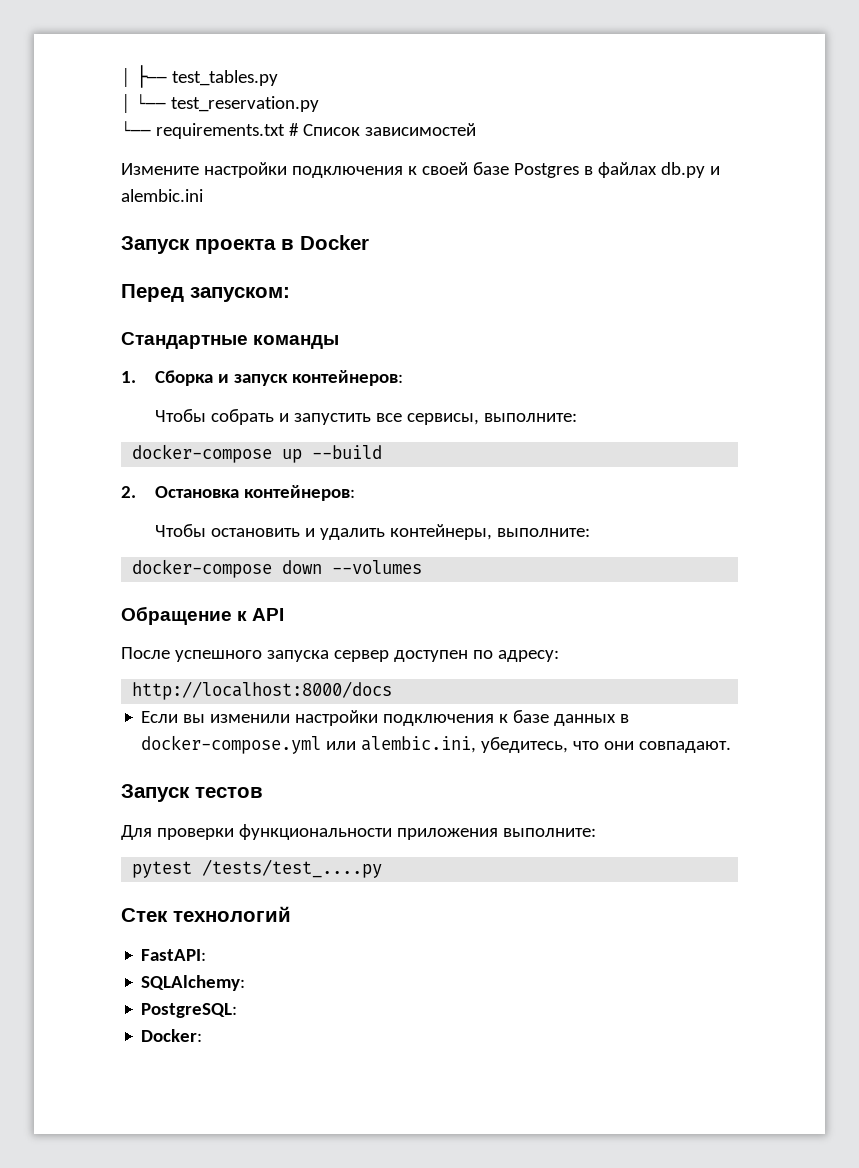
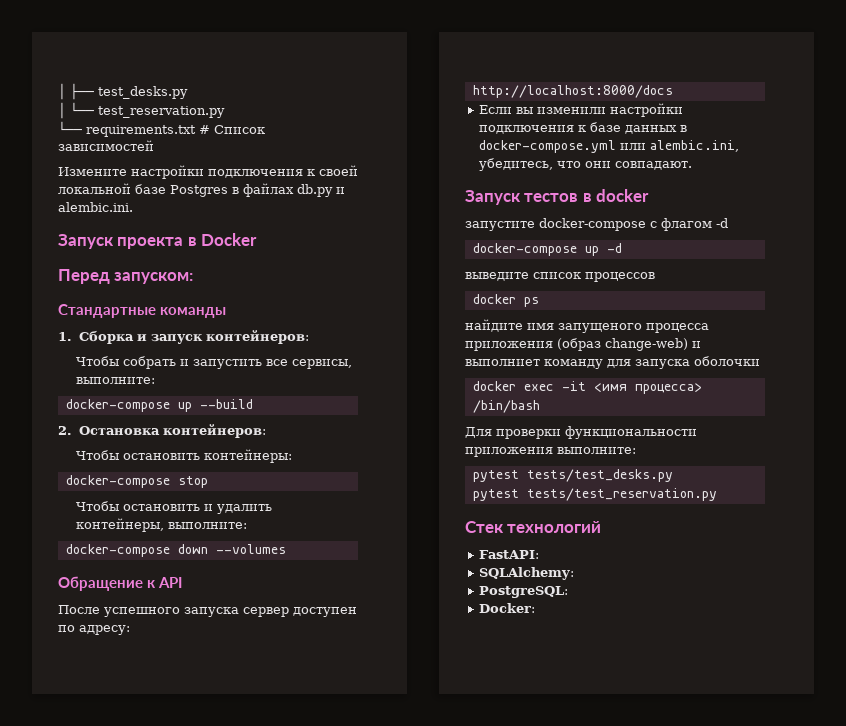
- │ ├── test_tables.py
+ │ ├── test_desks.py
- Измените настройки подключения к своей базе Postgres в файлах db.py и alembic.ini
+ Измените настройки подключения к своей локальной базе Postgres в файлах db.py и alembic.ini.
+ Чтобы остановить контейнеры:
+ docker-compose stop
- Запуск тестов
+ Запуск тестов в docker
+ запустите docker-compose с флагом -d
+ docker-compose up -d
+ выведите список процессов
+ docker ps
+ найдите имя запущеного процесса приложения (образ change-web) и выполниет команду для запуска оболочки
+ docker exec -it <имя процесса> /bin/bash
- pytest /tests/test_....py
+ pytest tests/test_desks.py
+ pytest tests/test_reservation.py

